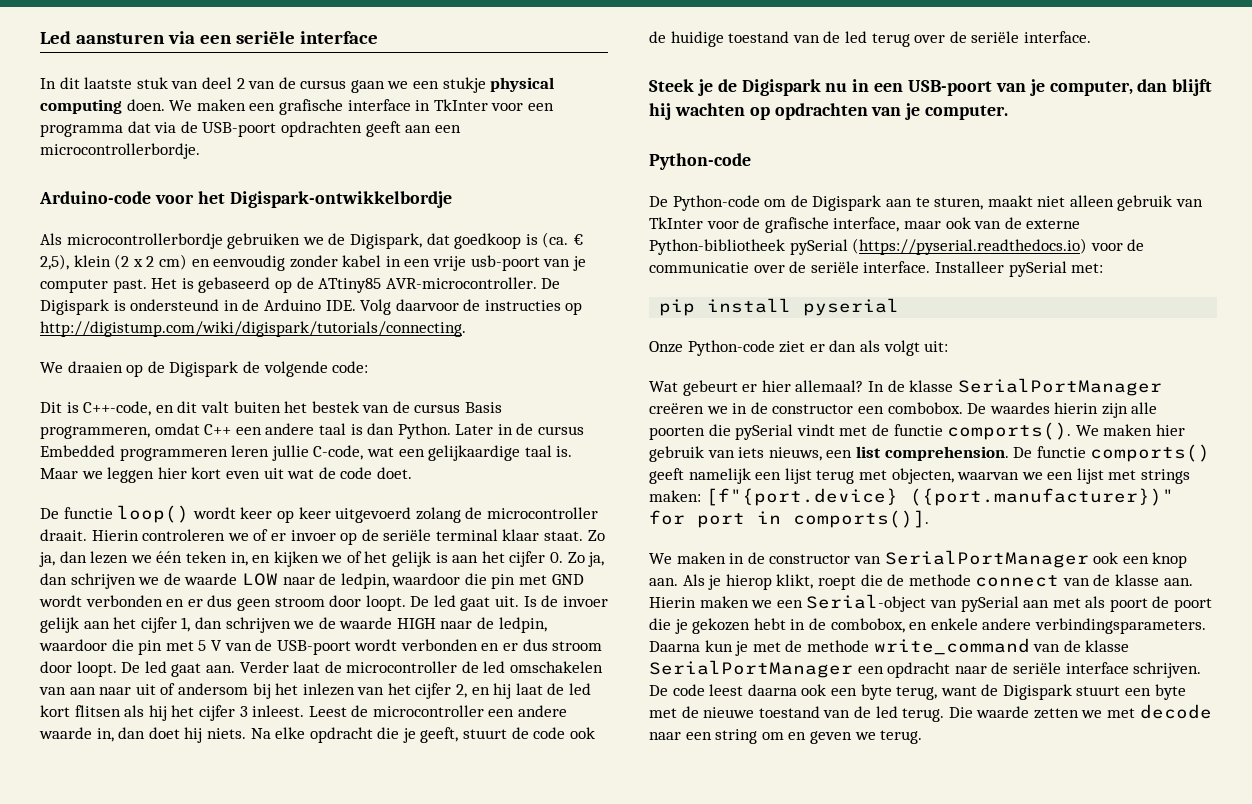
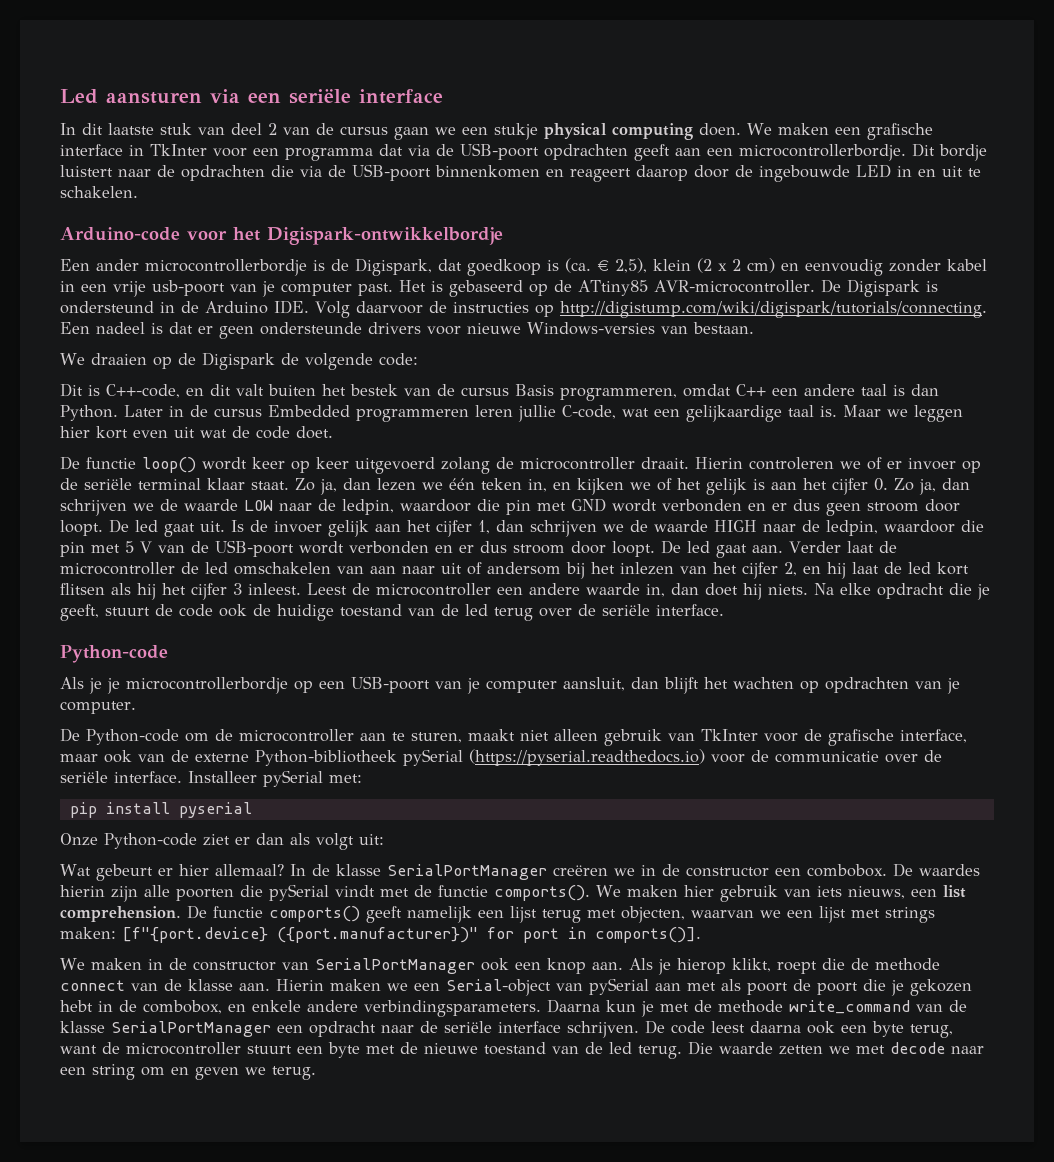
+ Dit bordje luistert naar de opdrachten die via de USB-poort binnenkomen en reageert daarop door de ingebouwde LED in en uit te schakelen.
- Als microcontrollerbordje gebruiken we de Digispark, dat goedkoop is (ca. € 2,5), klein (2 x 2 cm) en eenvoudig zonder kabel in een vrije usb-poort van je computer past.
+ Een ander microcontrollerbordje is de Digispark, dat goedkoop is (ca. € 2,5), klein (2 x 2 cm) en eenvoudig zonder kabel in een vrije usb-poort van je computer past.
- De Digispark is ondersteund in de Arduino IDE. Volg daarvoor de instructies op http://digistump.com/wiki/digispark/tutorials/connecting.
+ De Digispark is ondersteund in de Arduino IDE. Volg daarvoor de instructies op http://digistump.com/wiki/digispark/tutorials/connecting. Een nadeel is dat er geen ondersteunde drivers voor nieuwe Windows-versies van bestaan.
  Na elke opdracht die je geeft, stuurt de code ook de huidige toestand van de led terug over de seriële interface.
- Steek je de Digispark nu in een USB-poort van je computer, dan blijft hij wachten op opdrachten van je computer.
  Python-code
+ Als je je microcontrollerbordje op een USB-poort van je computer aansluit, dan blijft het wachten op opdrachten van je computer.
- De Python-code om de Digispark aan te sturen, maakt niet alleen gebruik van TkInter voor de grafische interface, maar ook van de externe Python-bibliotheek pySerial (https://pyserial.readthedocs.io) voor de communicatie over de seriële interface.
+ De Python-code om de microcontroller aan te sturen, maakt niet alleen gebruik van TkInter voor de grafische interface, maar ook van de externe Python-bibliotheek pySerial (https://pyserial.readthedocs.io) voor de communicatie over de seriële interface.
- De code leest daarna ook een byte terug, want de Digispark stuurt een byte met de nieuwe toestand van de led terug.
+ De code leest daarna ook een byte terug, want de microcontroller stuurt een byte met de nieuwe toestand van de led terug.

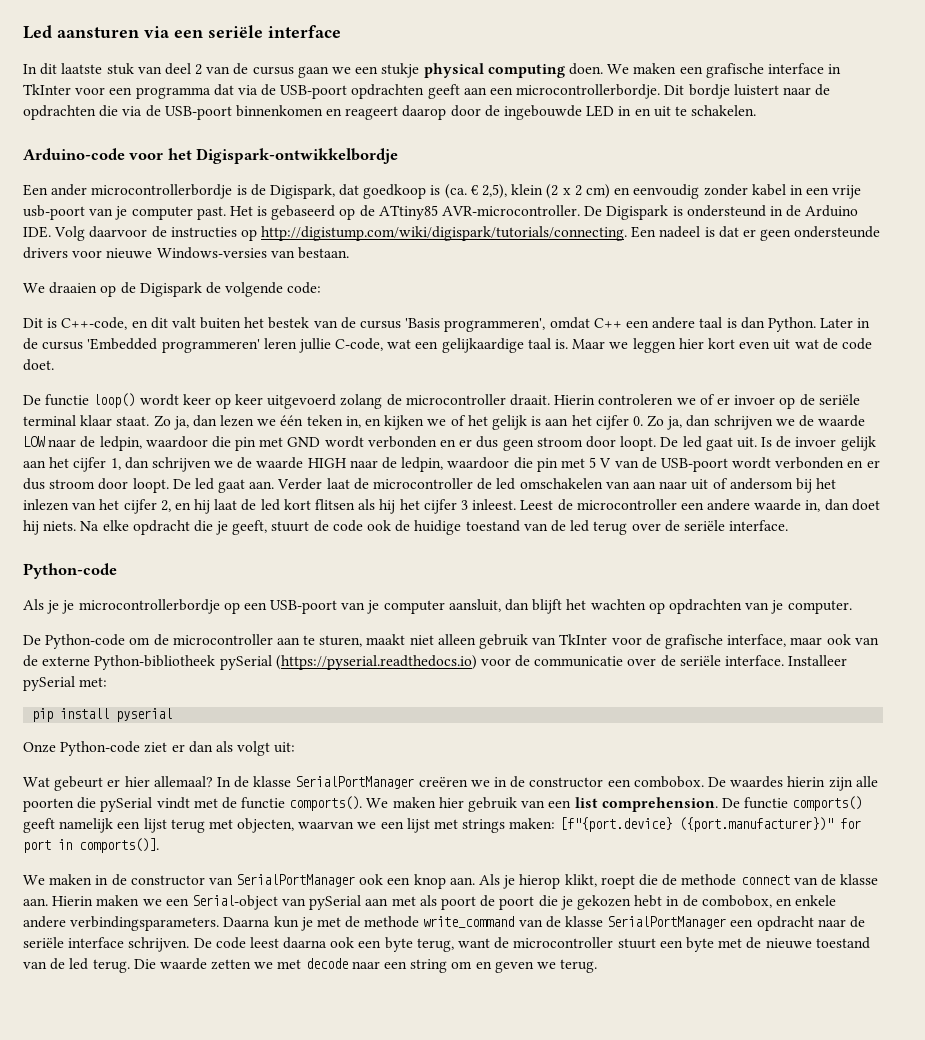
- Dit is C++-code, en dit valt buiten het bestek van de cursus Basis programmeren, omdat C++ een andere taal is dan Python.
+ Dit is C++-code, en dit valt buiten het bestek van de cursus 'Basis programmeren', omdat C++ een andere taal is dan Python.
- Later in de cursus Embedded programmeren leren jullie C-code, wat een gelijkaardige taal is.
+ Later in de cursus 'Embedded programmeren' leren jullie C-code, wat een gelijkaardige taal is.
- We maken hier gebruik van iets nieuws, een list comprehension.
+ We maken hier gebruik van een list comprehension.

